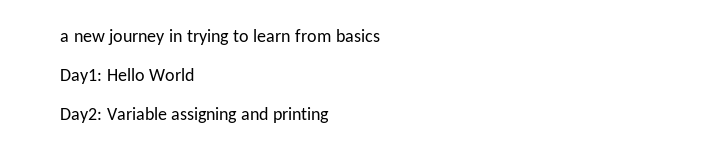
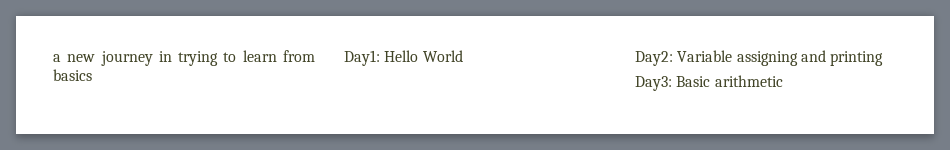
+ Day3: Basic arithmetic

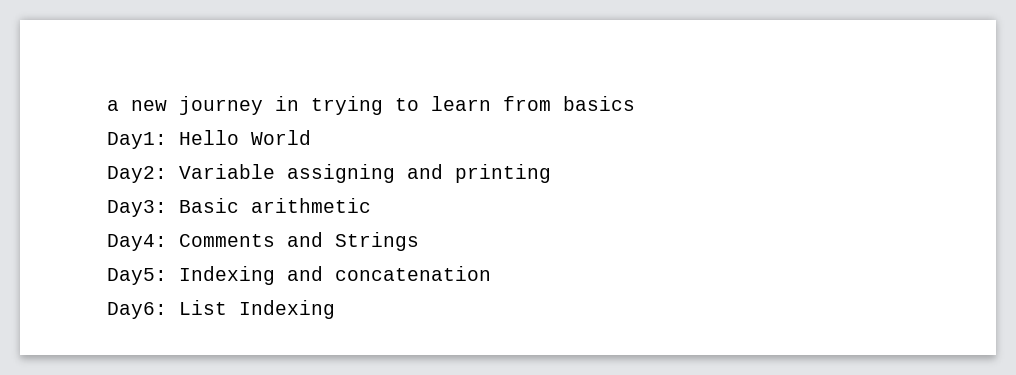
+ Day4: Comments and Strings
+ Day5: Indexing and concatenation
+ Day6: List Indexing

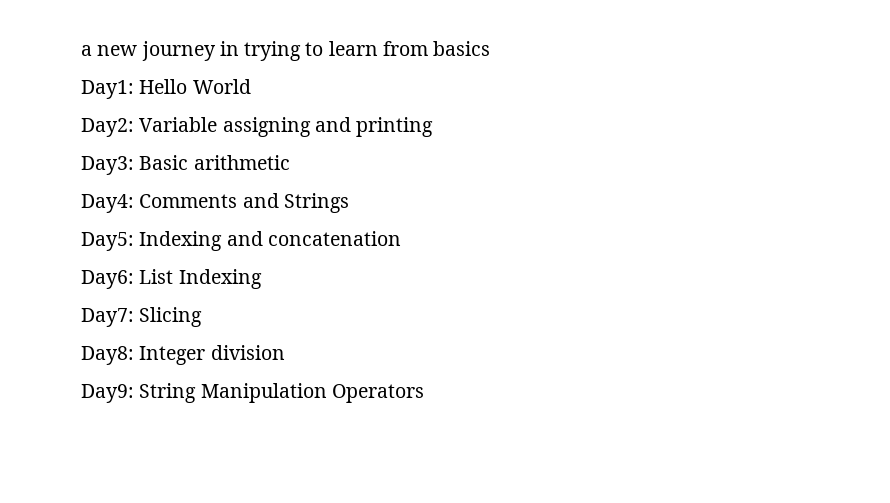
+ Day7: Slicing
+ Day8: Integer division
+ Day9: String Manipulation Operators

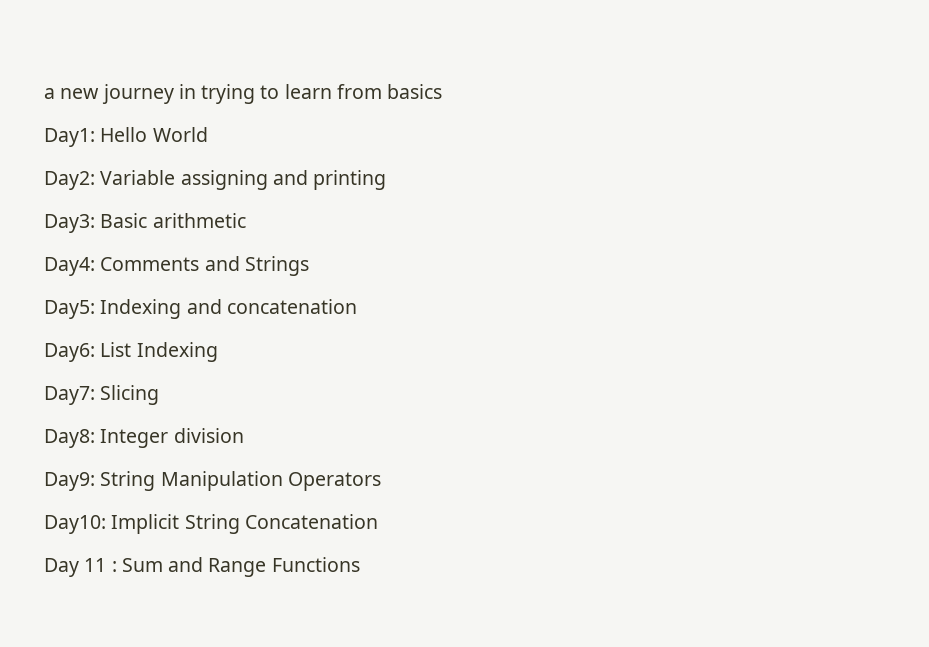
+ Day10: Implicit String Concatenation
+ Day 11 : Sum and Range Functions

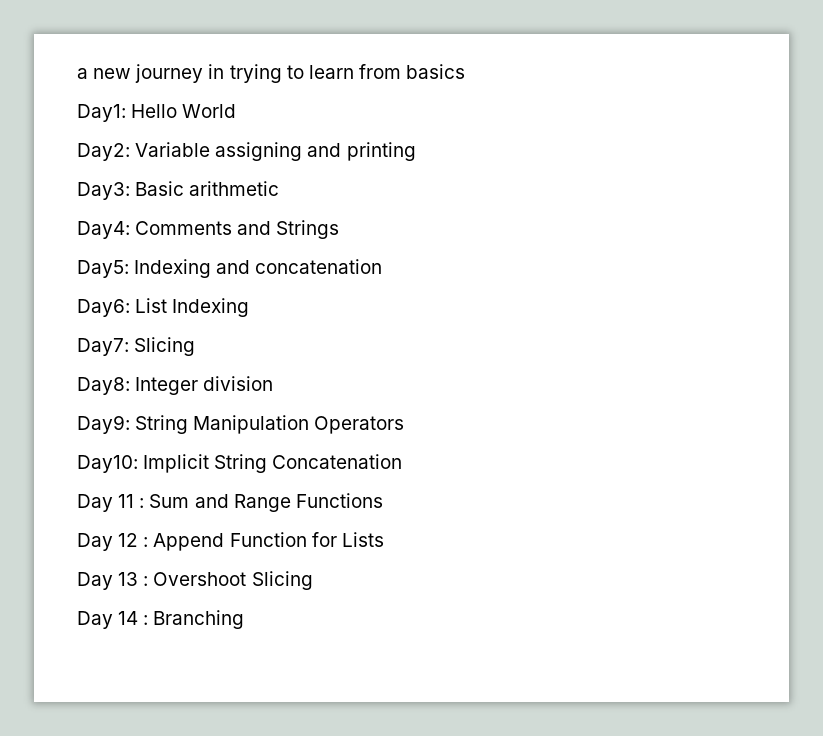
+ Day 12 : Append Function for Lists
+ Day 13 : Overshoot Slicing
+ Day 14 : Branching

